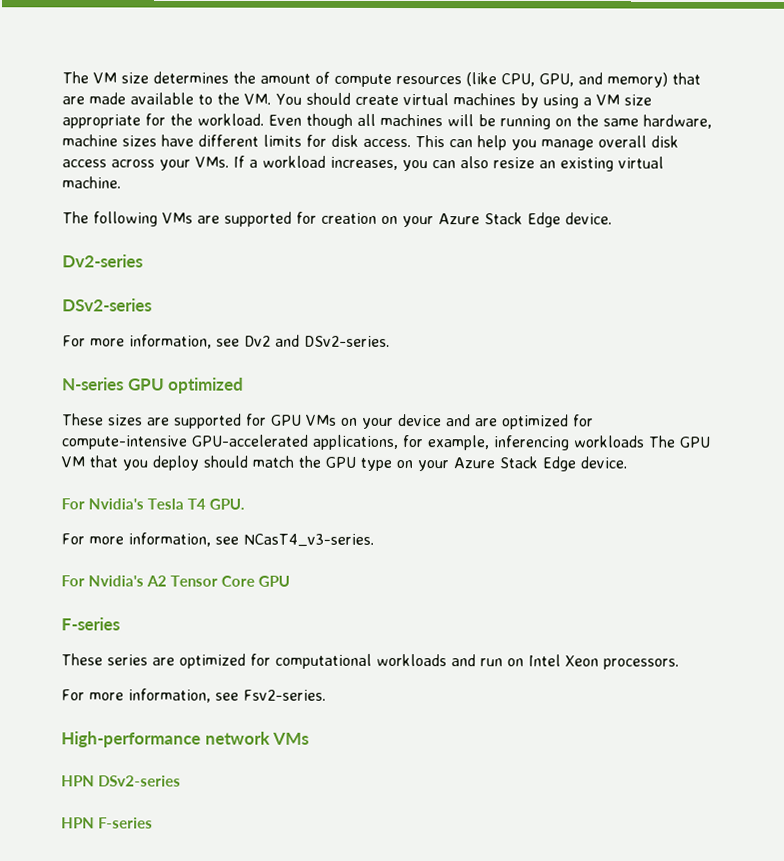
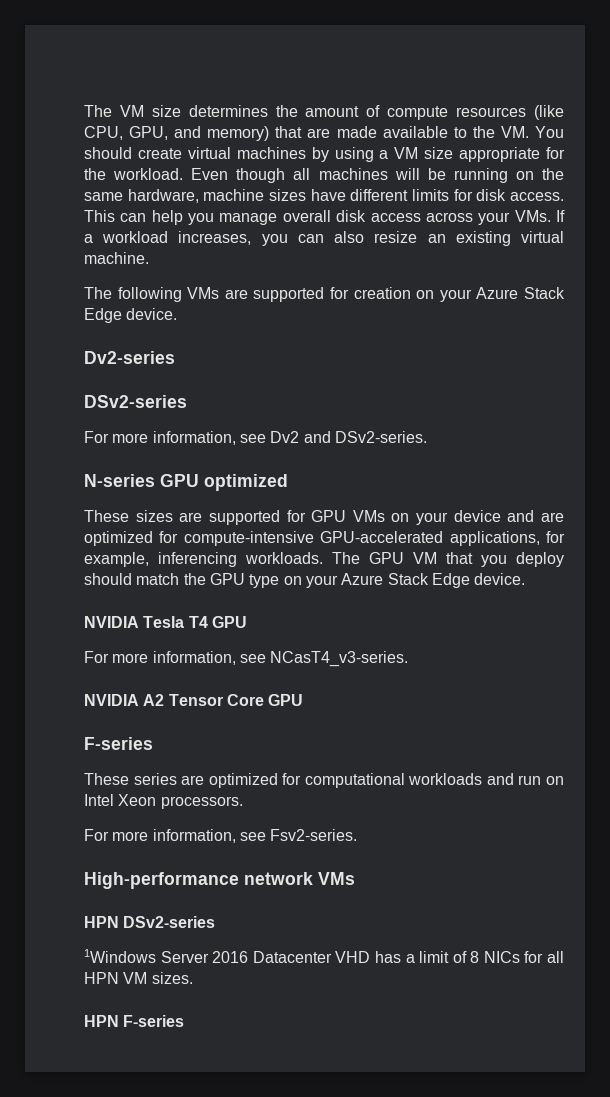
- These sizes are supported for GPU VMs on your device and are optimized for compute-intensive GPU-accelerated applications, for example, inferencing workloads The GPU VM that you deploy should match the GPU type on your Azure Stack Edge device.
+ These sizes are supported for GPU VMs on your device and are optimized for compute-intensive GPU-accelerated applications, for example, inferencing workloads. The GPU VM that you deploy should match the GPU type on your Azure Stack Edge device.
- For Nvidia's Tesla T4 GPU.
+ NVIDIA Tesla T4 GPU
- For Nvidia's A2 Tensor Core GPU
+ NVIDIA A2 Tensor Core GPU
+ 1Windows Server 2016 Datacenter VHD has a limit of 8 NICs for all HPN VM sizes.

